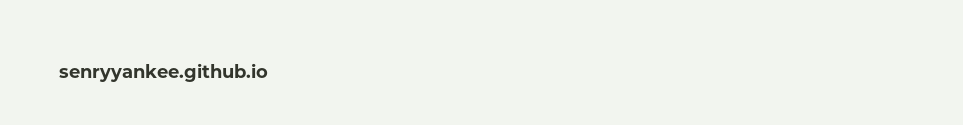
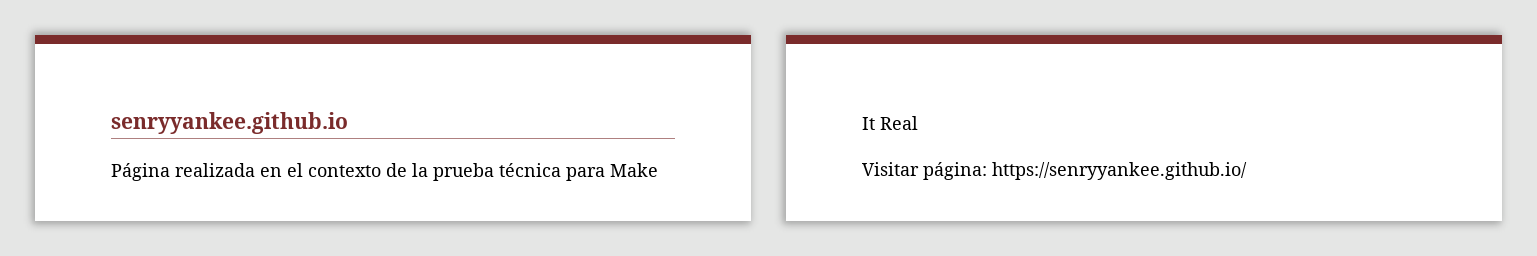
+ Página realizada en el contexto de la prueba técnica para Make It Real
+ Visitar página: https://senryyankee.github.io/

